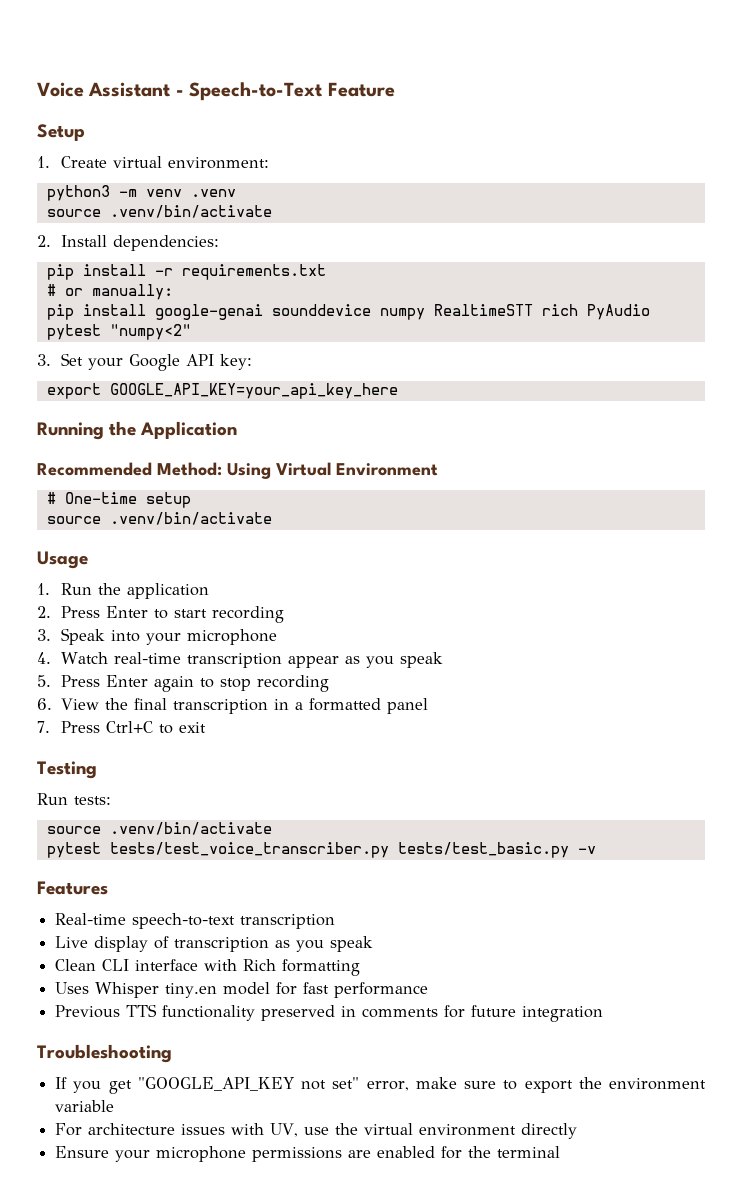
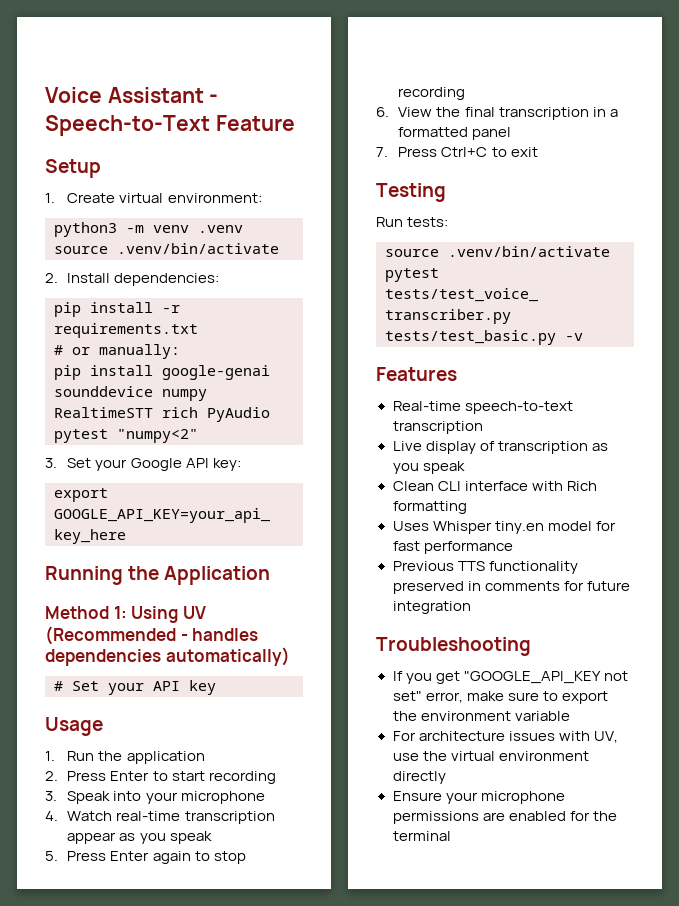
- Recommended Method: Using Virtual Environment
- # One-time setup
- source .venv/bin/activate
+ Method 1: Using UV (Recommended - handles dependencies automatically)
+ # Set your API key

